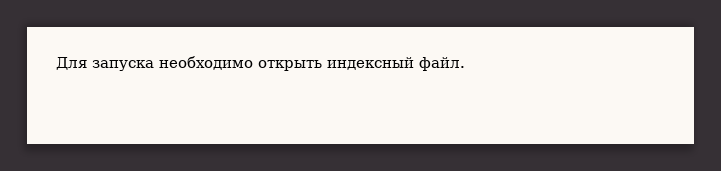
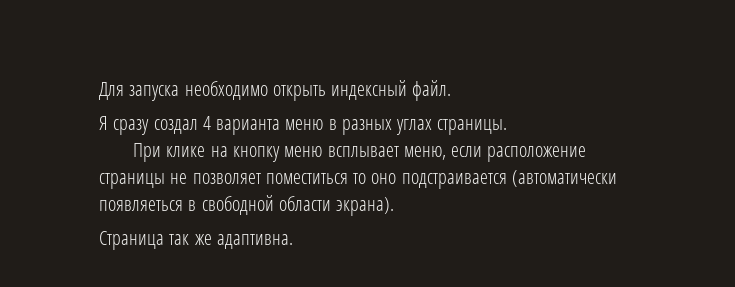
+ Я сразу создал 4 варианта меню в разных углах страницы.
+ При клике на кнопку меню всплывает меню, если расположение страницы не позволяет поместиться то оно подстраивается (автоматически появляеться в свободной области экрана).
+ Страница так же адаптивна.

